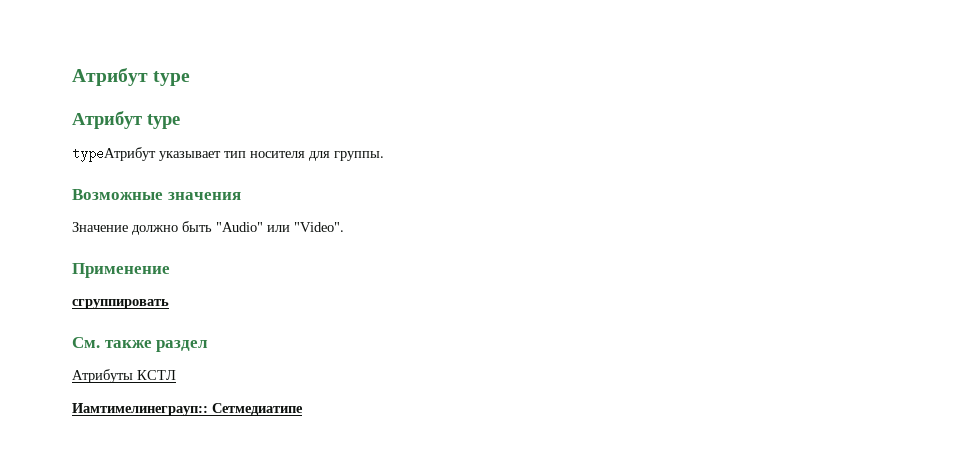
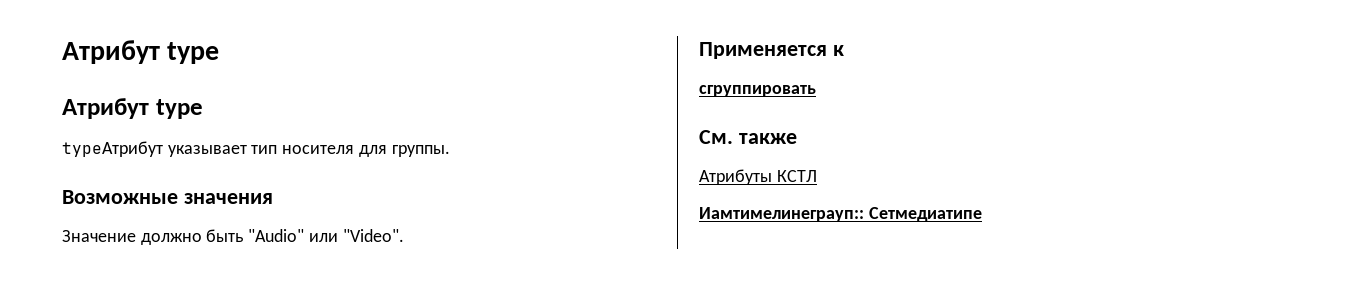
- Применение
+ Применяется к
- См. также раздел
+ См. также

